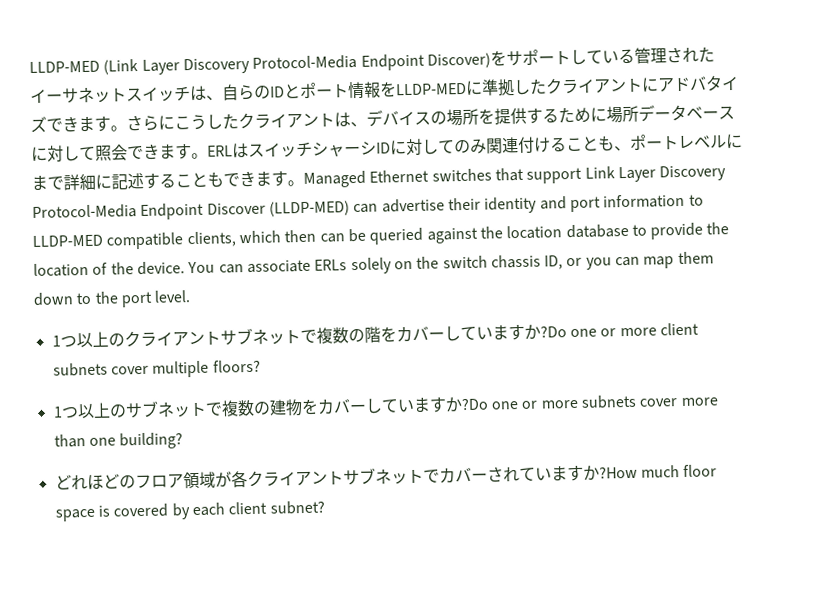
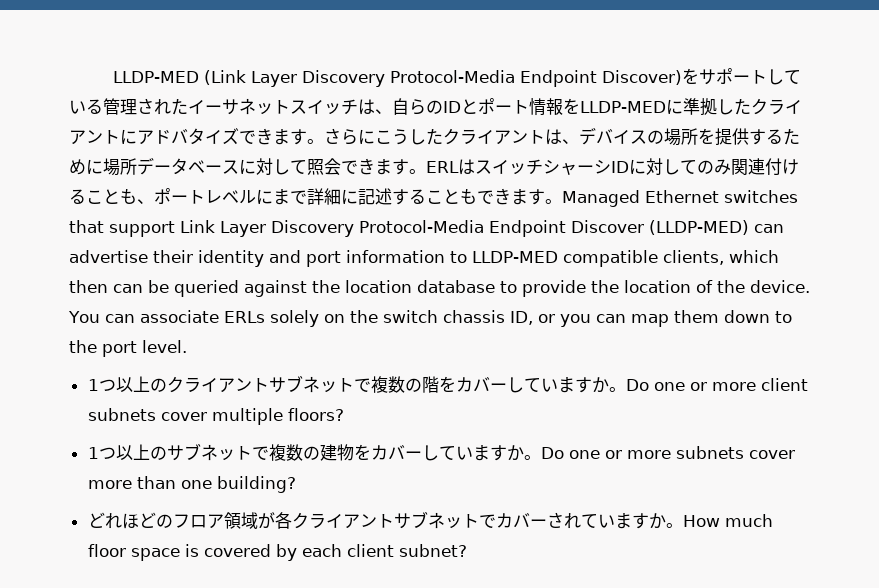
- 1つ以上のクライアントサブネットで複数の階をカバーしていますか?Do one or more client subnets cover multiple floors?
+ 1つ以上のクライアントサブネットで複数の階をカバーしていますか。Do one or more client subnets cover multiple floors?
- 1つ以上のサブネットで複数の建物をカバーしていますか?Do one or more subnets cover more than one building?
+ 1つ以上のサブネットで複数の建物をカバーしていますか。Do one or more subnets cover more than one building?
- どれほどのフロア領域が各クライアントサブネットでカバーされていますか?How much floor space is covered by each client subnet?
+ どれほどのフロア領域が各クライアントサブネットでカバーされていますか。How much floor space is covered by each client subnet?

